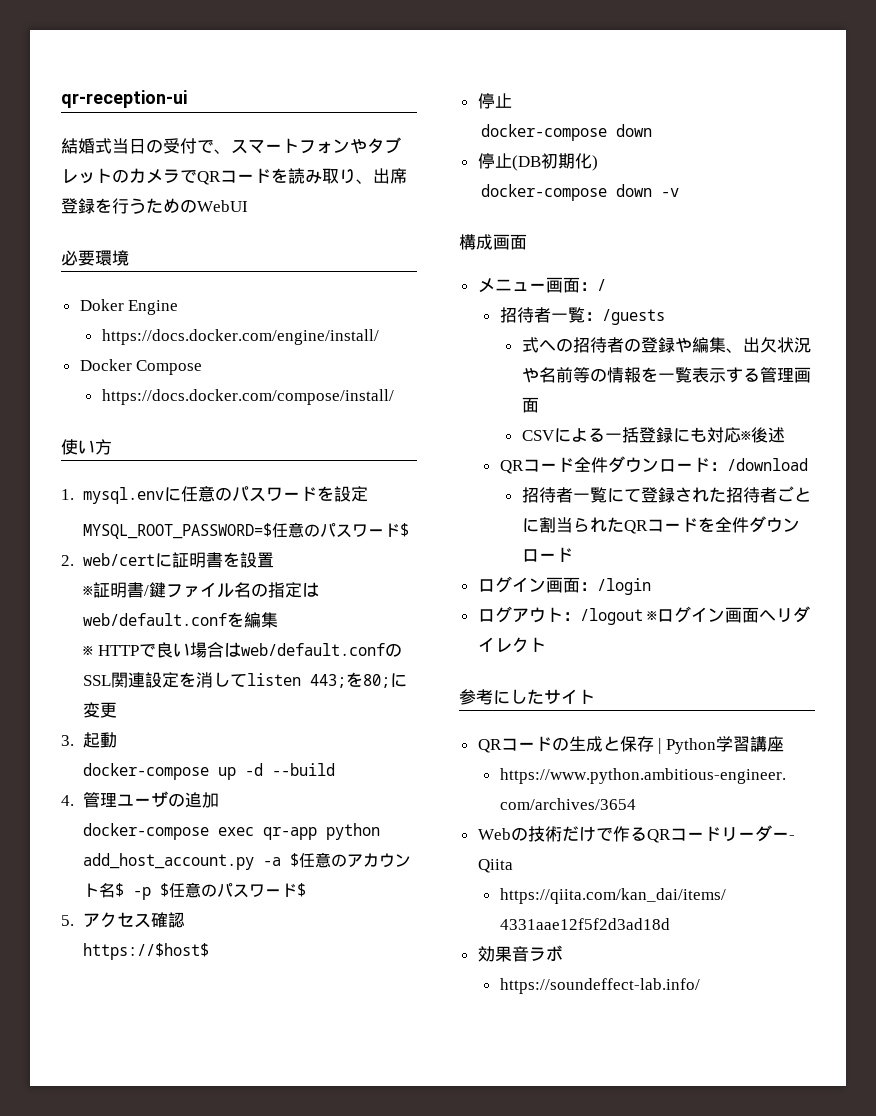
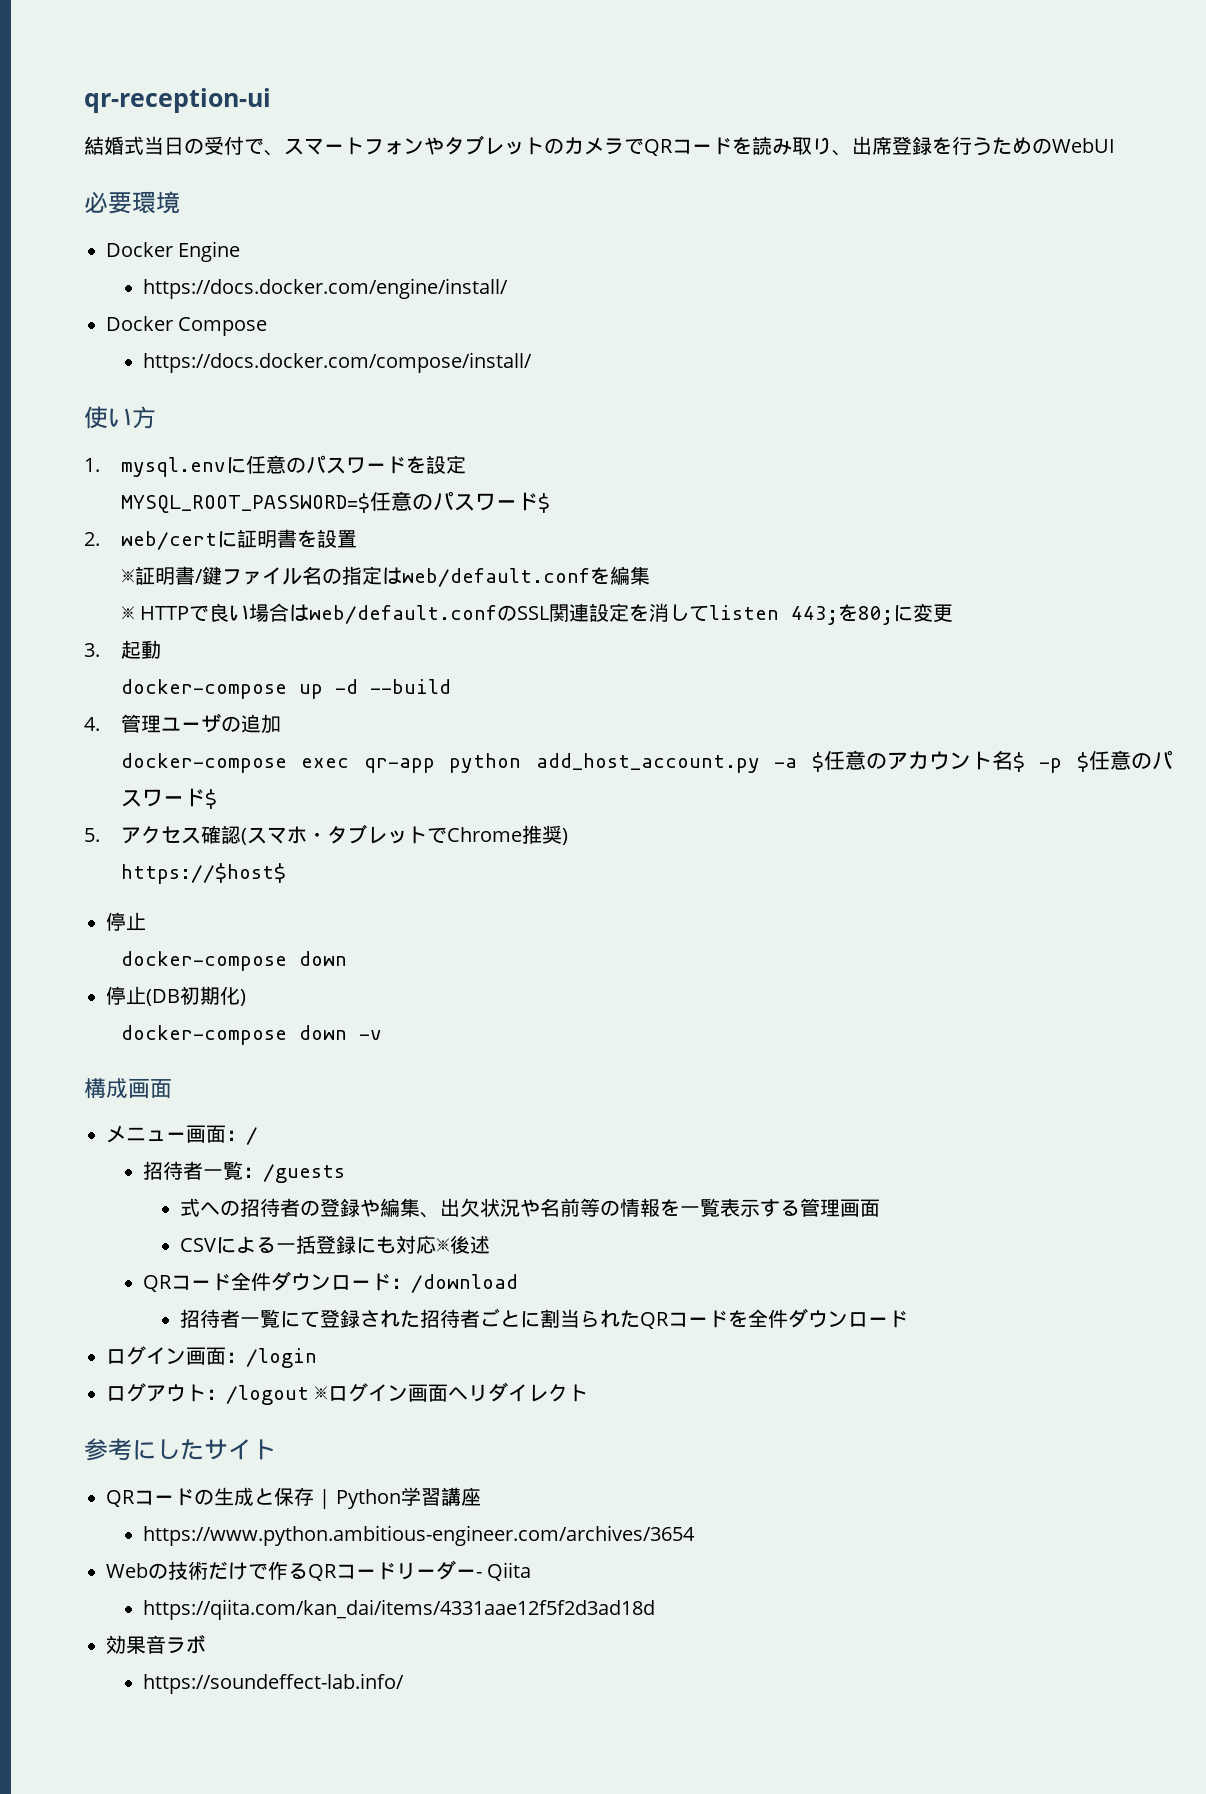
- Doker Engine
+ Docker Engine
- 5.アクセス確認
+ 5.アクセス確認(スマホ・タブレットでChrome推奨)

